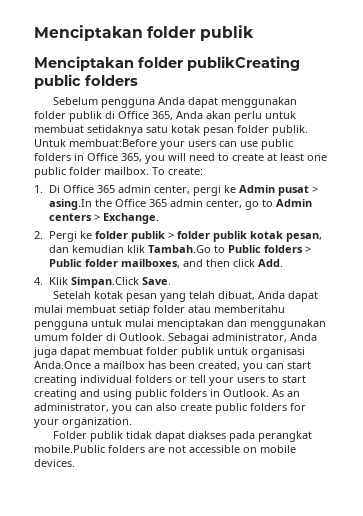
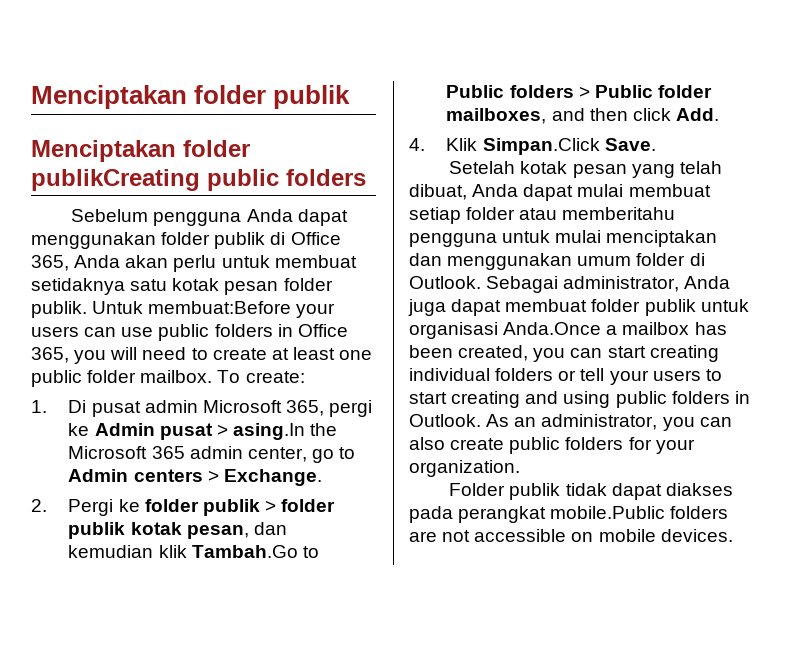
- 1. Di Office 365 admin center, pergi ke Admin pusat > asing.In the Office 365 admin center, go to Admin centers > Exchange.
+ 1. Di pusat admin Microsoft 365, pergi ke Admin pusat > asing.In the Microsoft 365 admin center, go to Admin centers > Exchange.

